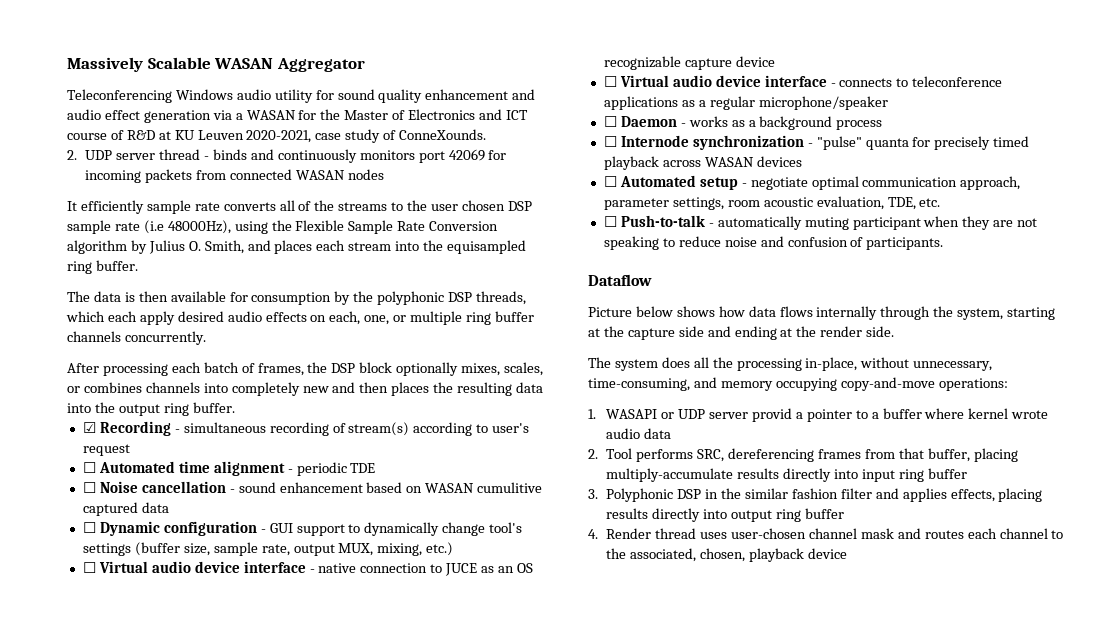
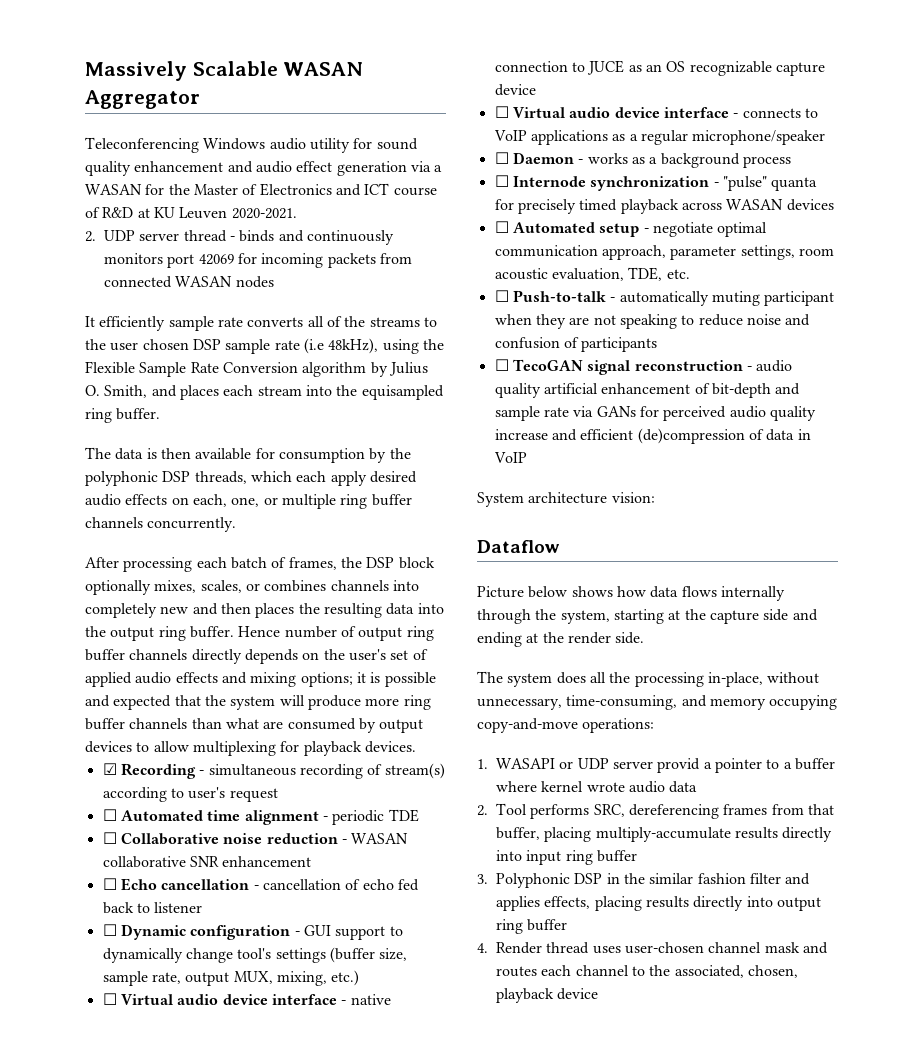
- Teleconferencing Windows audio utility for sound quality enhancement and audio effect generation via a WASAN for the Master of Electronics and ICT course of R&D at KU Leuven 2020-2021, case study of ConneXounds.
+ Teleconferencing Windows audio utility for sound quality enhancement and audio effect generation via a WASAN for the Master of Electronics and ICT course of R&D at KU Leuven 2020-2021.
- It efficiently sample rate converts all of the streams to the user chosen DSP sample rate (i.e 48000Hz), using the Flexible Sample Rate Conversion algorithm by Julius O. Smith, and places each stream into the equisampled ring buffer.
+ It efficiently sample rate converts all of the streams to the user chosen DSP sample rate (i.e 48kHz), using the Flexible Sample Rate Conversion algorithm by Julius O. Smith, and places each stream into the equisampled ring buffer.
+ Hence number of output ring buffer channels directly depends on the user's set of applied audio effects and mixing options; it is possible and expected that the system will produce more ring buffer channels than what are consumed by output devices to allow multiplexing for playback devices.
- ☐ Noise cancellation - sound enhancement based on WASAN cumulitive captured data
+ ☐ Collaborative noise reduction - WASAN collaborative SNR enhancement
+ ☐ Echo cancellation - cancellation of echo fed back to listener
- ☐ Virtual audio device interface - connects to teleconference applications as a regular microphone/speaker
+ ☐ Virtual audio device interface - connects to VoIP applications as a regular microphone/speaker
- ☐ Push-to-talk - automatically muting participant when they are not speaking to reduce noise and confusion of participants.
+ ☐ Push-to-talk - automatically muting participant when they are not speaking to reduce noise and confusion of participants
+ ☐ TecoGAN signal reconstruction - audio quality artificial enhancement of bit-depth and sample rate via GANs for perceived audio quality increase and efficient (de)compression of data in VoIP
+ System architecture vision:

